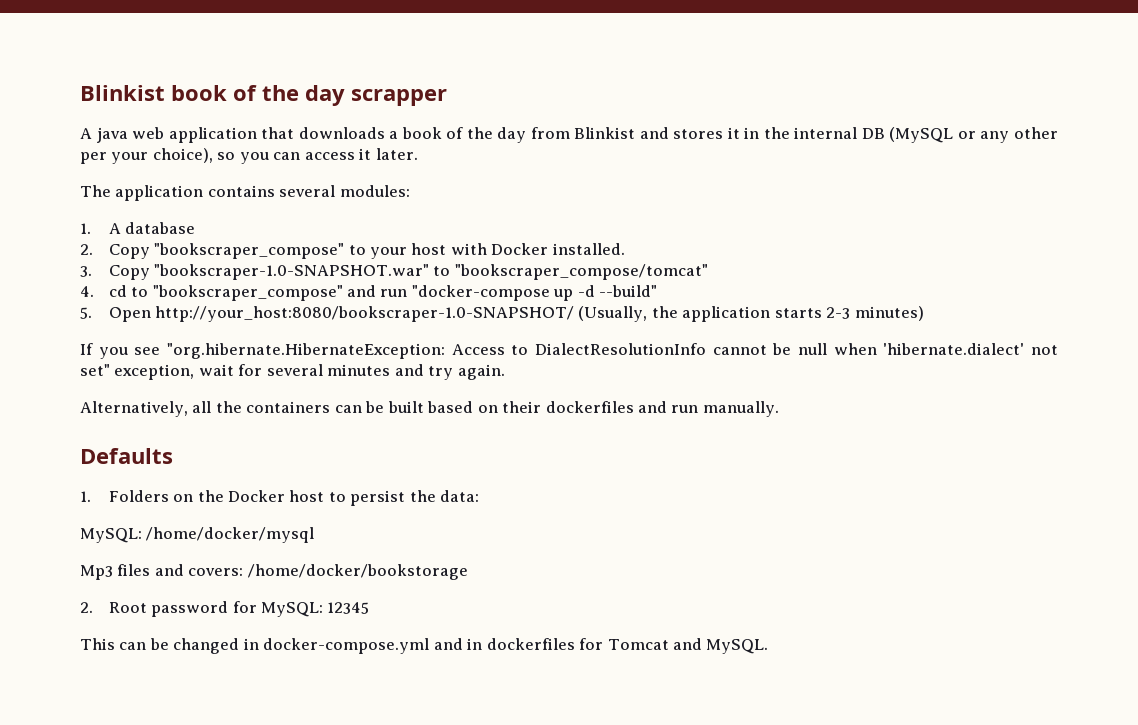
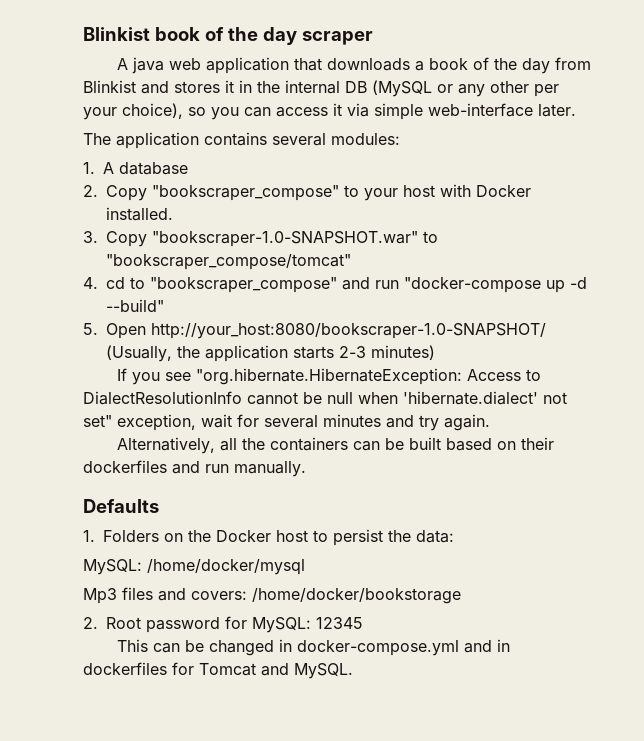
- Blinkist book of the day scrapper
+ Blinkist book of the day scraper
- A java web application that downloads a book of the day from Blinkist and stores it in the internal DB (MySQL or any other per your choice), so you can access it later.
+ A java web application that downloads a book of the day from Blinkist and stores it in the internal DB (MySQL or any other per your choice), so you can access it via simple web-interface later.

